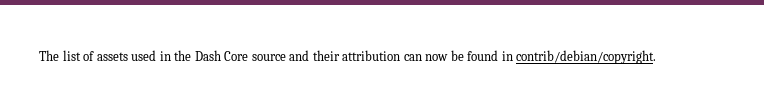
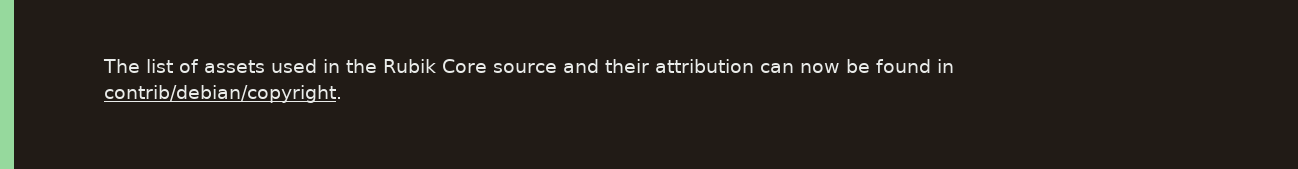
- The list of assets used in the Dash Core source and their attribution can now be found in contrib/debian/copyright.
+ The list of assets used in the Rubik Core source and their attribution can now be found in contrib/debian/copyright.

